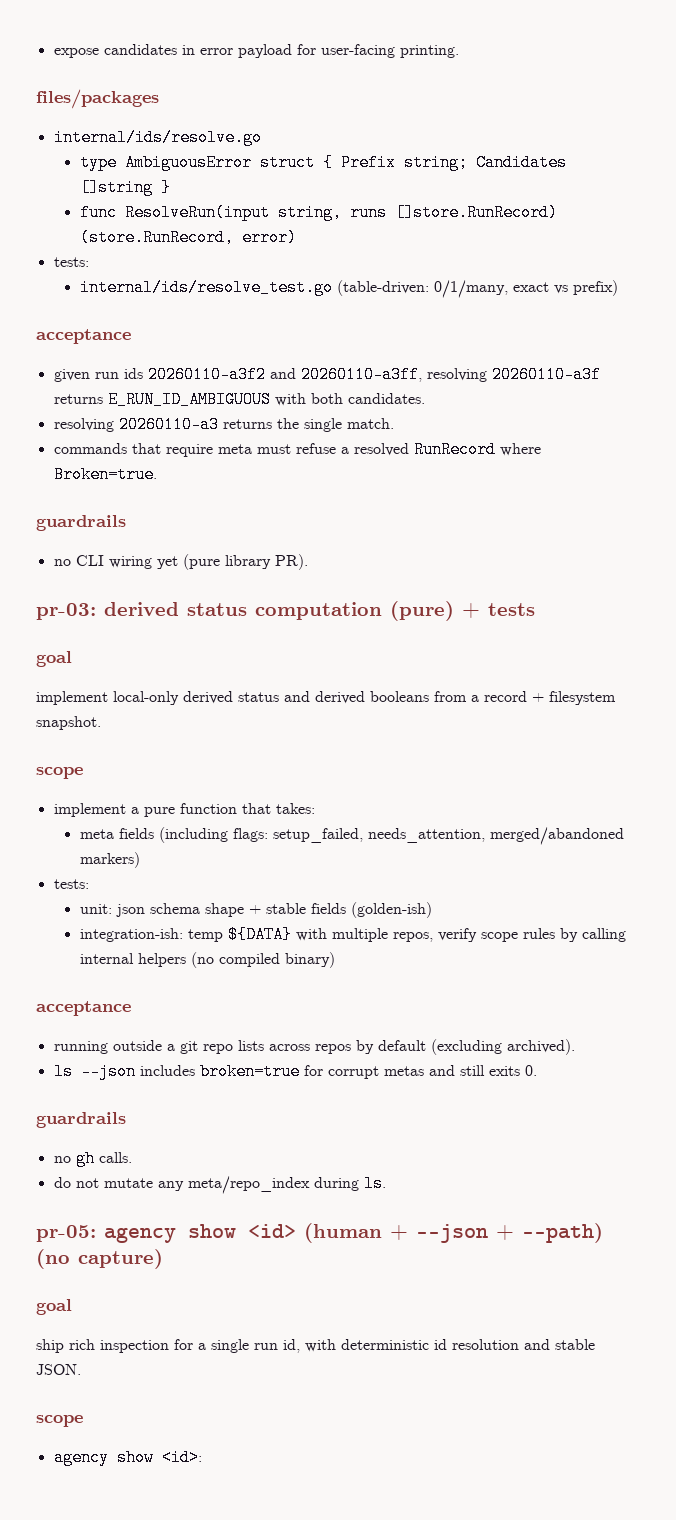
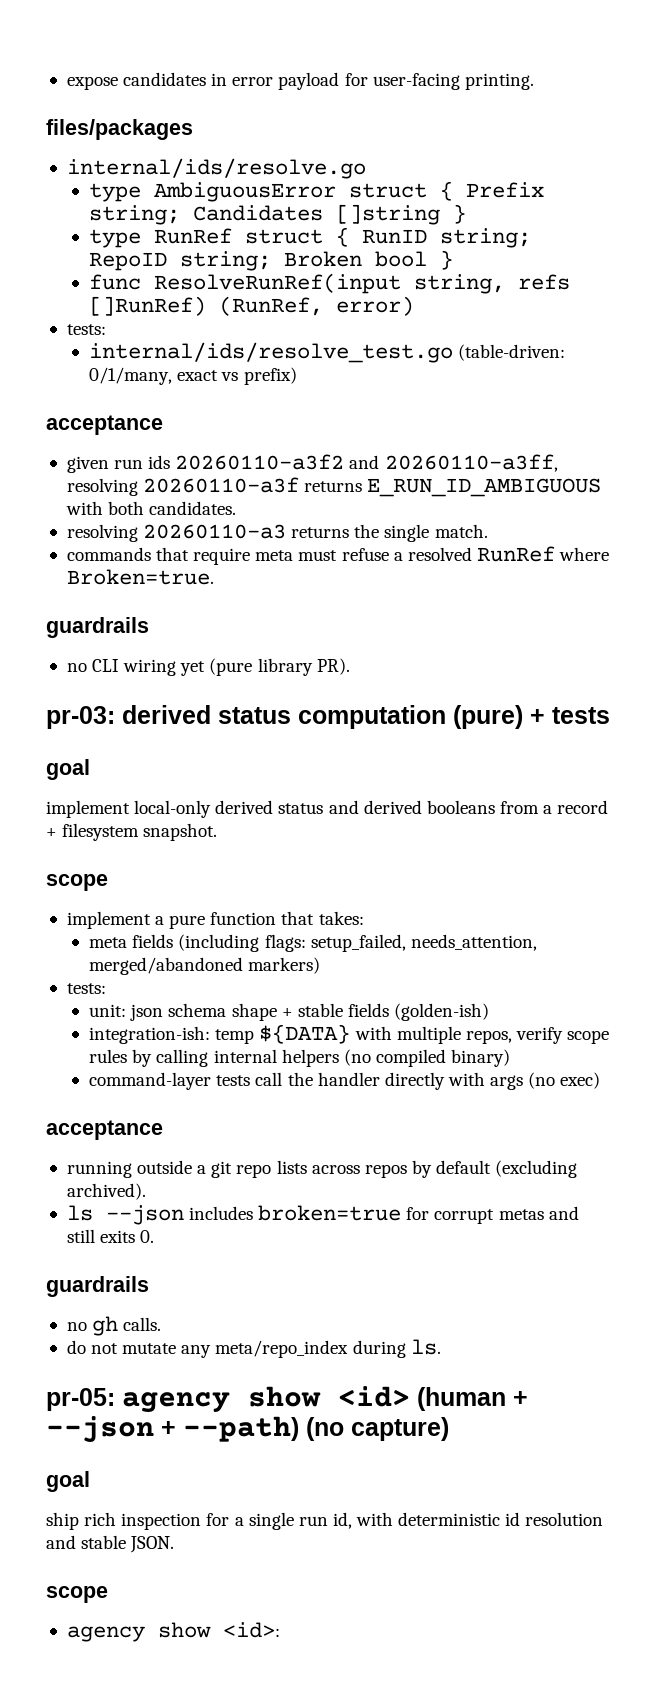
- func ResolveRun(input string, runs []store.RunRecord) (store.RunRecord, error)
+ type RunRef struct { RunID string; RepoID string; Broken bool }
+ func ResolveRunRef(input string, refs []RunRef) (RunRef, error)
- commands that require meta must refuse a resolved RunRecord where Broken=true.
+ commands that require meta must refuse a resolved RunRef where Broken=true.
+ command-layer tests call the handler directly with args (no exec)

